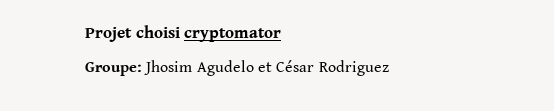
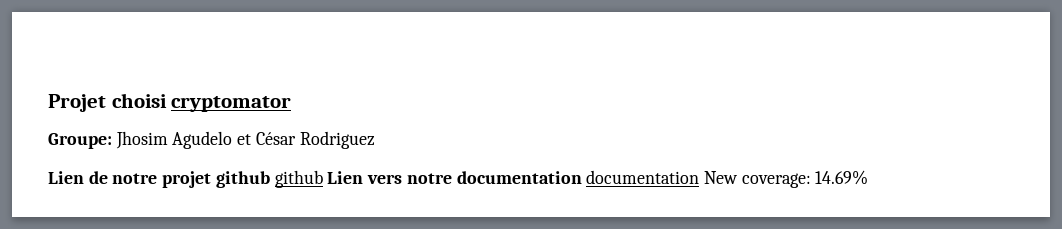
+ Lien de notre projet github github Lien vers notre documentation documentation New coverage: 14.69%

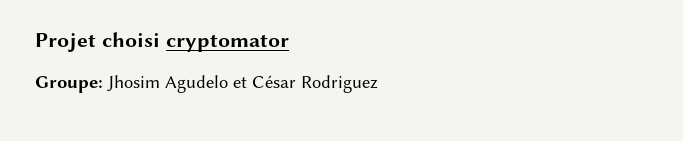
- Lien de notre projet github github Lien vers notre documentation documentation New coverage: 14.69%

